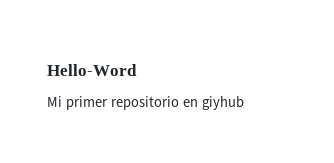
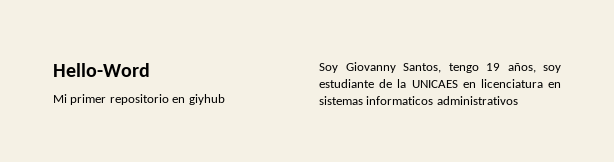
+ Soy Giovanny Santos, tengo 19 años, soy estudiante de la UNICAES en licenciatura en sistemas informaticos administrativos

